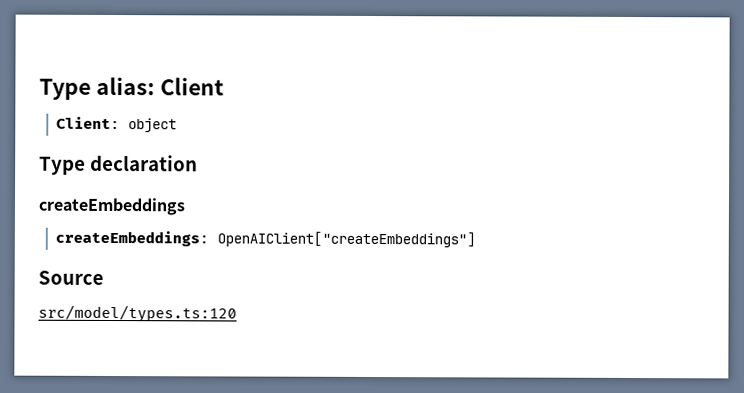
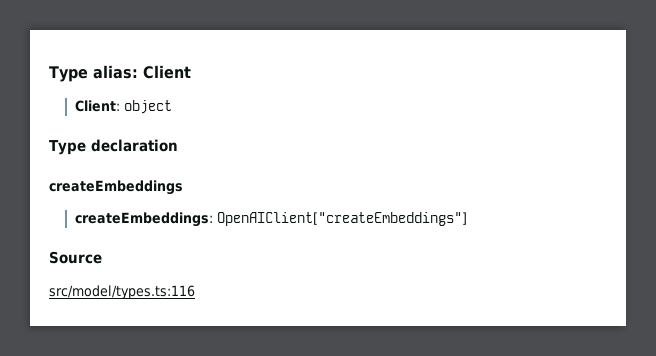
- src/model/types.ts:120
+ src/model/types.ts:116

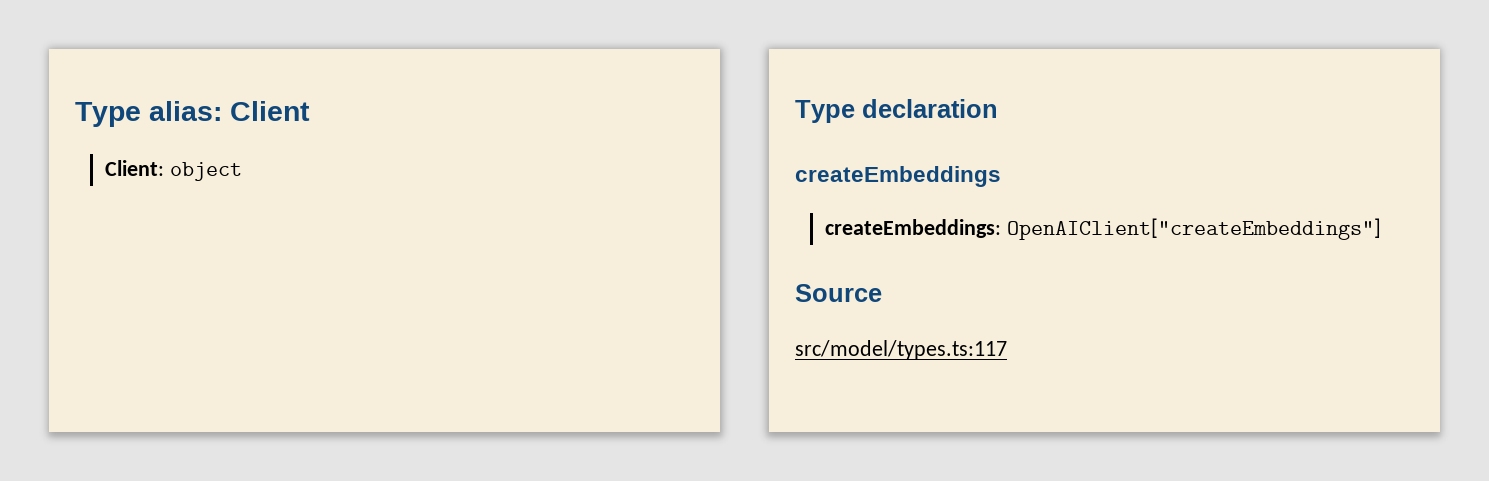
- src/model/types.ts:116
+ src/model/types.ts:117

